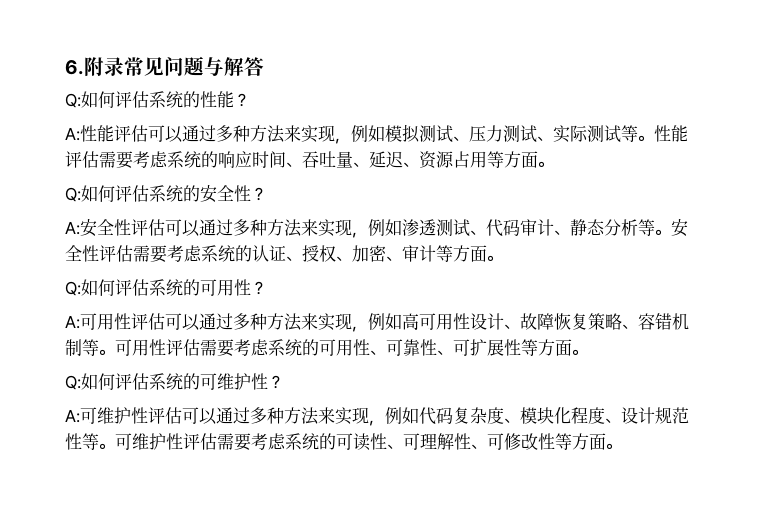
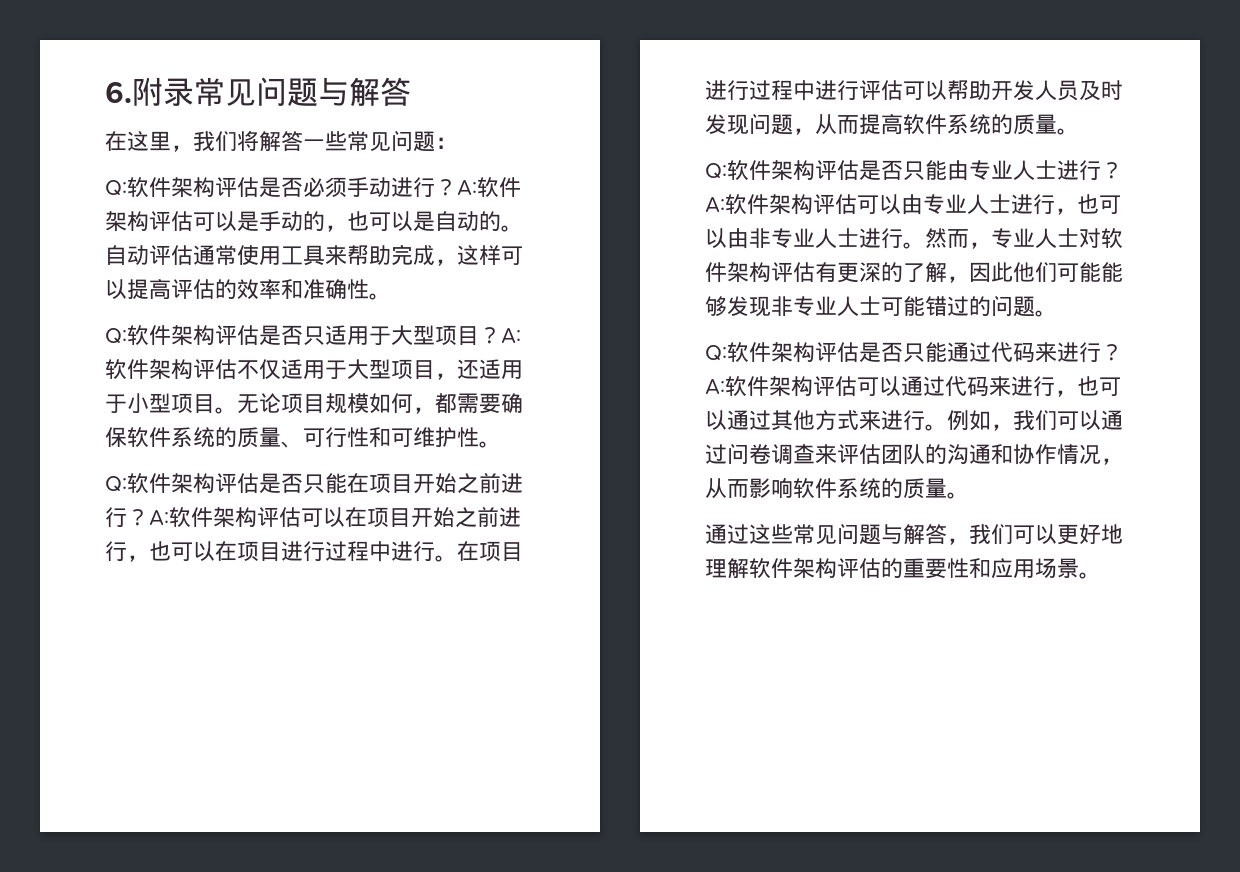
- Q:如何评估系统的性能？
- A:性能评估可以通过多种方法来实现，例如模拟测试、压力测试、实际测试等。性能评估需要考虑系统的响应时间、吞吐量、延迟、资源占用等方面。
- Q:如何评估系统的安全性？
- A:安全性评估可以通过多种方法来实现，例如渗透测试、代码审计、静态分析等。安全性评估需要考虑系统的认证、授权、加密、审计等方面。
- Q:如何评估系统的可用性？
- A:可用性评估可以通过多种方法来实现，例如高可用性设计、故障恢复策略、容错机制等。可用性评估需要考虑系统的可用性、可靠性、可扩展性等方面。
- Q:如何评估系统的可维护性？
- A:可维护性评估可以通过多种方法来实现，例如代码复杂度、模块化程度、设计规范性等。可维护性评估需要考虑系统的可读性、可理解性、可修改性等方面。
+ 在这里，我们将解答一些常见问题：
+ Q:软件架构评估是否必须手动进行？A:软件架构评估可以是手动的，也可以是自动的。自动评估通常使用工具来帮助完成，这样可以提高评估的效率和准确性。
+ Q:软件架构评估是否只适用于大型项目？A:软件架构评估不仅适用于大型项目，还适用于小型项目。无论项目规模如何，都需要确保软件系统的质量、可行性和可维护性。
+ Q:软件架构评估是否只能在项目开始之前进行？A:软件架构评估可以在项目开始之前进行，也可以在项目进行过程中进行。在项目进行过程中进行评估可以帮助开发人员及时发现问题，从而提高软件系统的质量。
+ Q:软件架构评估是否只能由专业人士进行？A:软件架构评估可以由专业人士进行，也可以由非专业人士进行。然而，专业人士对软件架构评估有更深的了解，因此他们可能能够发现非专业人士可能错过的问题。
+ Q:软件架构评估是否只能通过代码来进行？A:软件架构评估可以通过代码来进行，也可以通过其他方式来进行。例如，我们可以通过问卷调查来评估团队的沟通和协作情况，从而影响软件系统的质量。
+ 通过这些常见问题与解答，我们可以更好地理解软件架构评估的重要性和应用场景。

